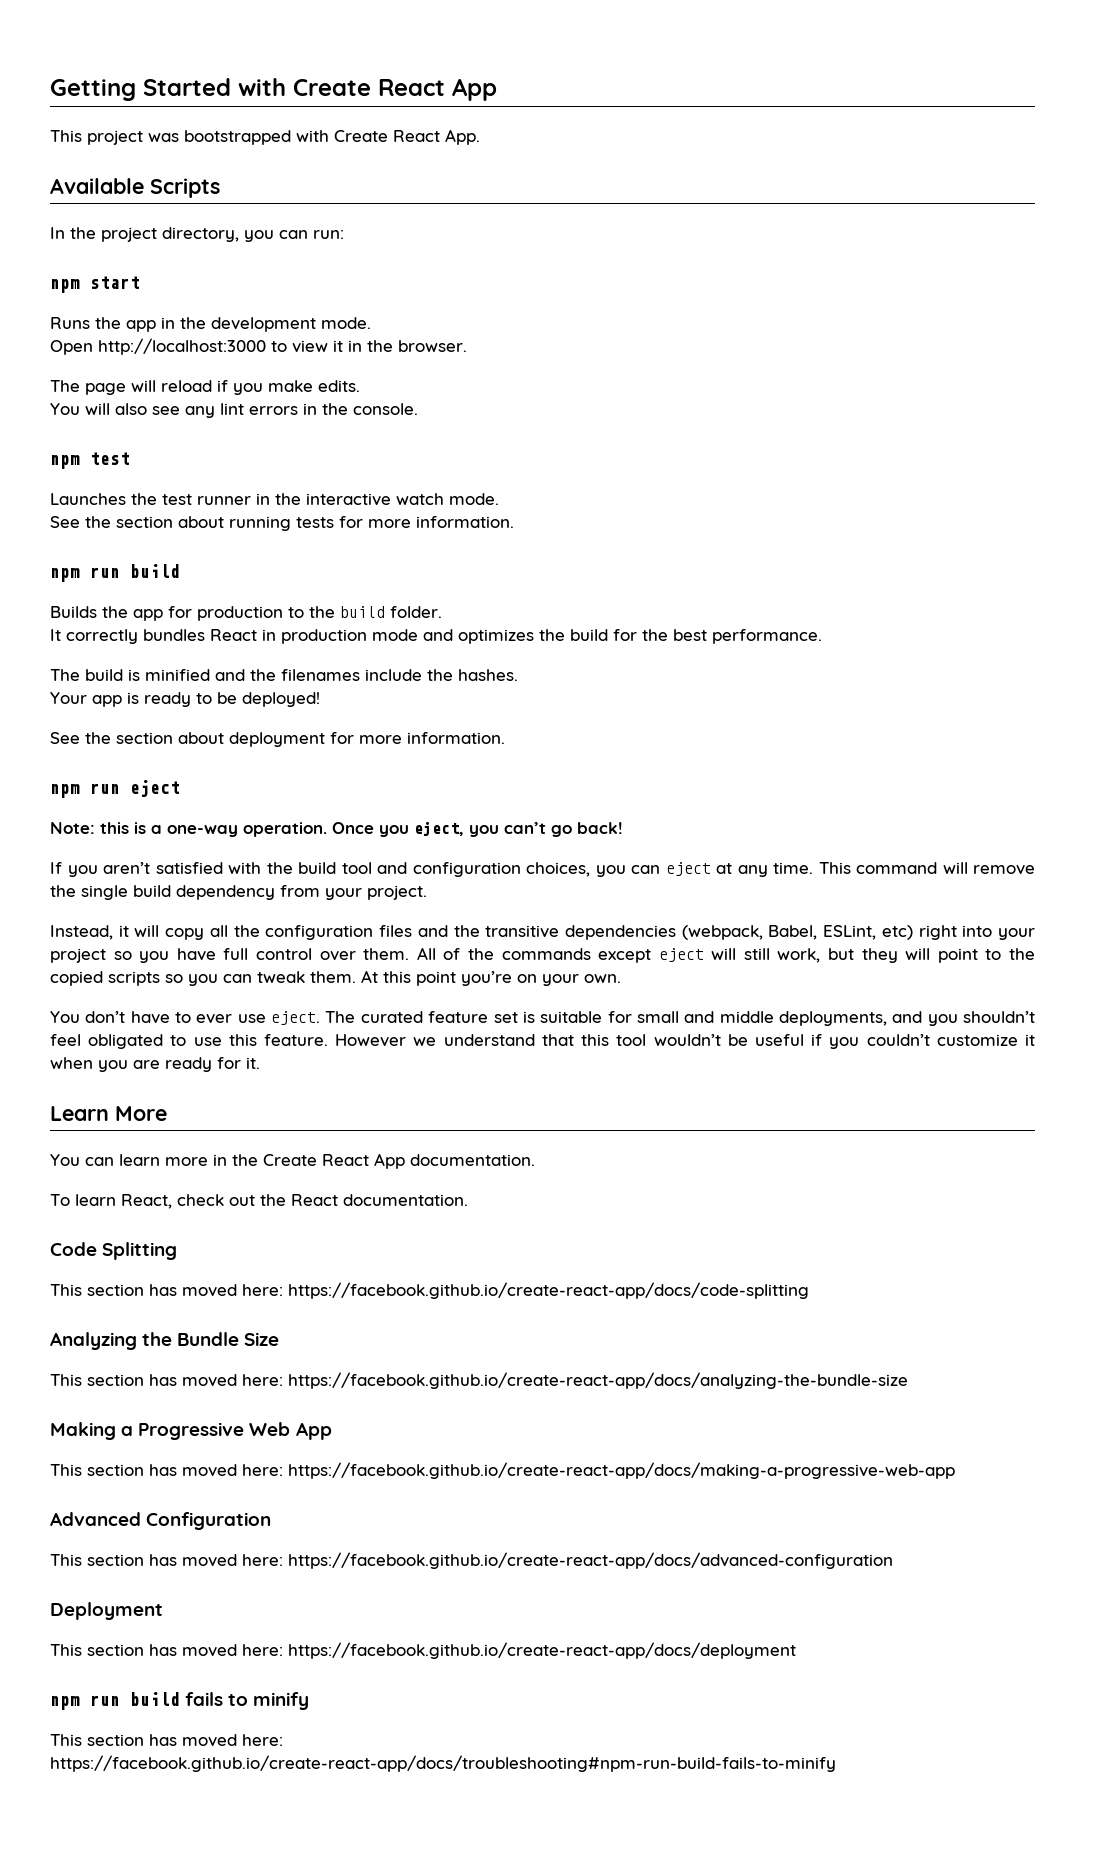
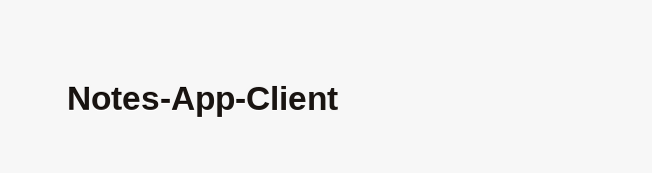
- Getting Started with Create React App
- This project was bootstrapped with Create React App.
- Available Scripts
- In the project directory, you can run:
- npm start
- Runs the app in the development mode.
- Open http://localhost:3000 to view it in the browser.
- The page will reload if you make edits.
- You will also see any lint errors in the console.
- npm test
- Launches the test runner in the interactive watch mode.
- See the section about running tests for more information.
- npm run build
- Builds the app for production to the build folder.
- It correctly bundles React in production mode and optimizes the build for the best performance.
- The build is minified and the filenames include the hashes.
- Your app is ready to be deployed!
- See the section about deployment for more information.
- npm run eject
- Note: this is a one-way operation. Once you eject, you can’t go back!
- If you aren’t satisfied with the build tool and configuration choices, you can eject at any time. This command will remove the single build dependency from your project.
- Instead, it will copy all the configuration files and the transitive dependencies (webpack, Babel, ESLint, etc) right into your project so you have full control over them. All of the commands except eject will still work, but they will point to the copied scripts so you can tweak them. At this point you’re on your own.
- You don’t have to ever use eject. The curated feature set is suitable for small and middle deployments, and you shouldn’t feel obligated to use this feature. However we understand that this tool wouldn’t be useful if you couldn’t customize it when you are ready for it.
- Learn More
- You can learn more in the Create React App documentation.
- To learn React, check out the React documentation.
- Code Splitting
- This section has moved here: https://facebook.github.io/create-react-app/docs/code-splitting
- Analyzing the Bundle Size
- This section has moved here: https://facebook.github.io/create-react-app/docs/analyzing-the-bundle-size
- Making a Progressive Web App
- This section has moved here: https://facebook.github.io/create-react-app/docs/making-a-progressive-web-app
- Advanced Configuration
- This section has moved here: https://facebook.github.io/create-react-app/docs/advanced-configuration
- Deployment
- This section has moved here: https://facebook.github.io/create-react-app/docs/deployment
- npm run build fails to minify
- This section has moved here: https://facebook.github.io/create-react-app/docs/troubleshooting#npm-run-build-fails-to-minify
+ Notes-App-Client

